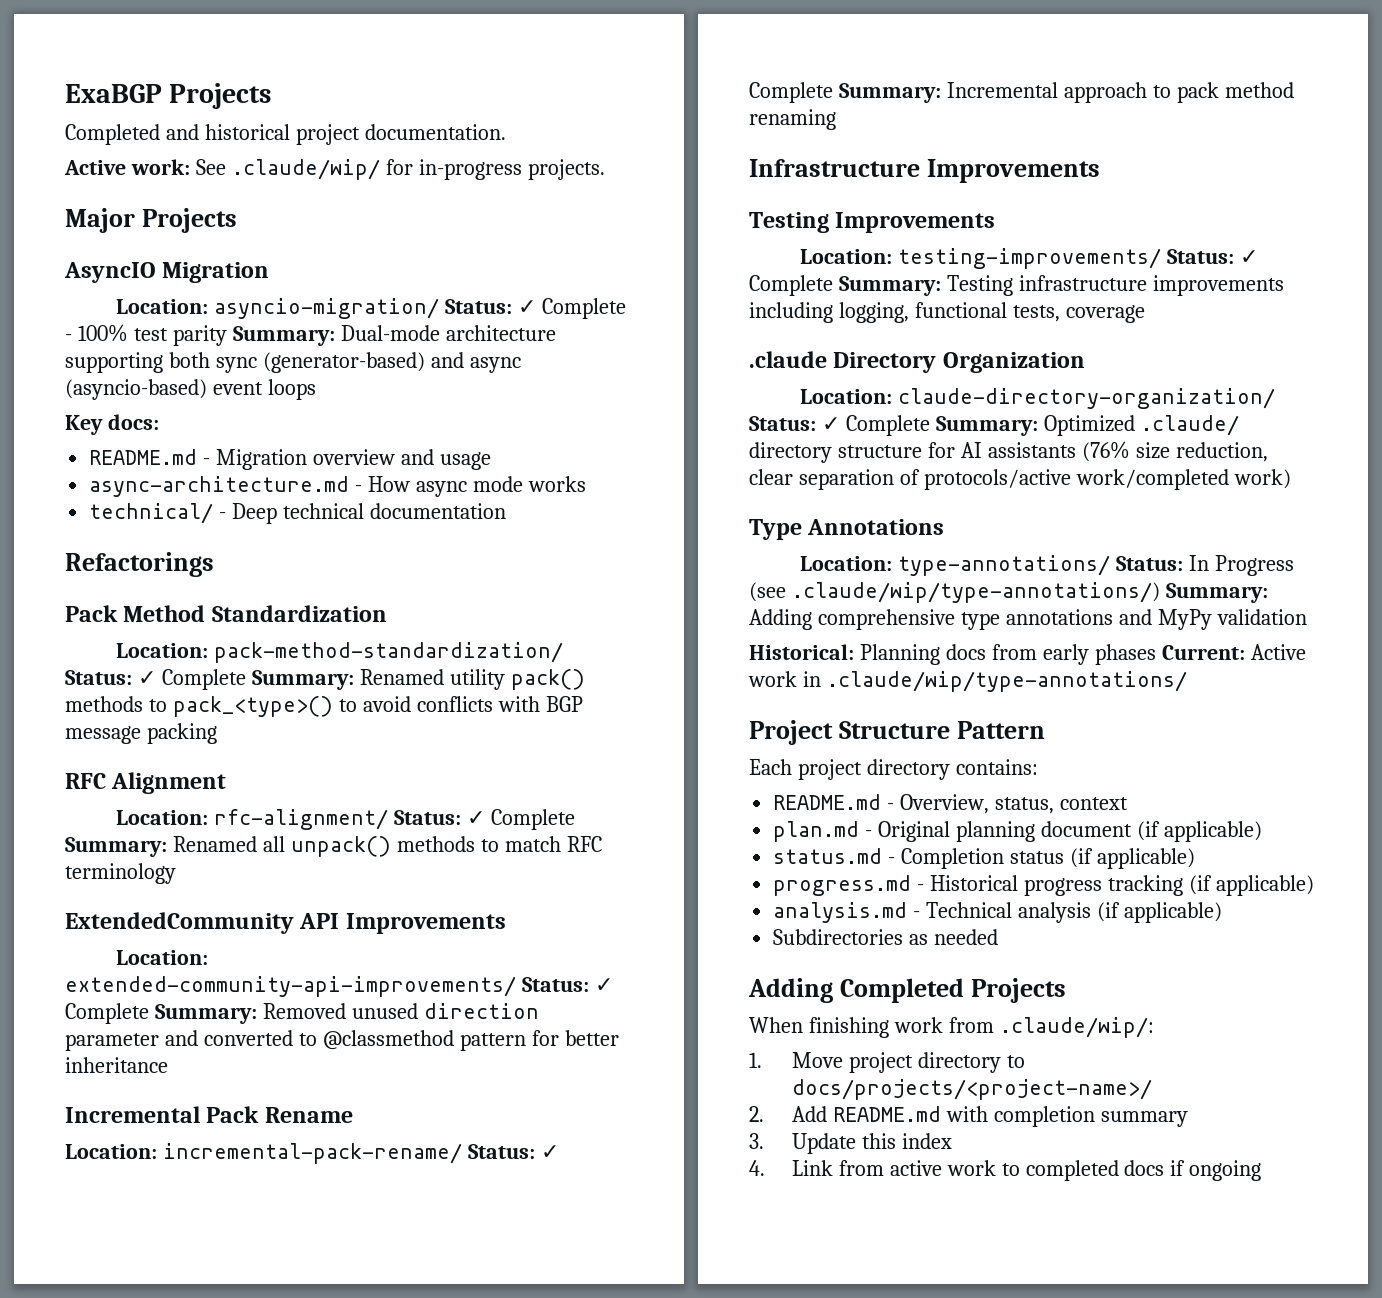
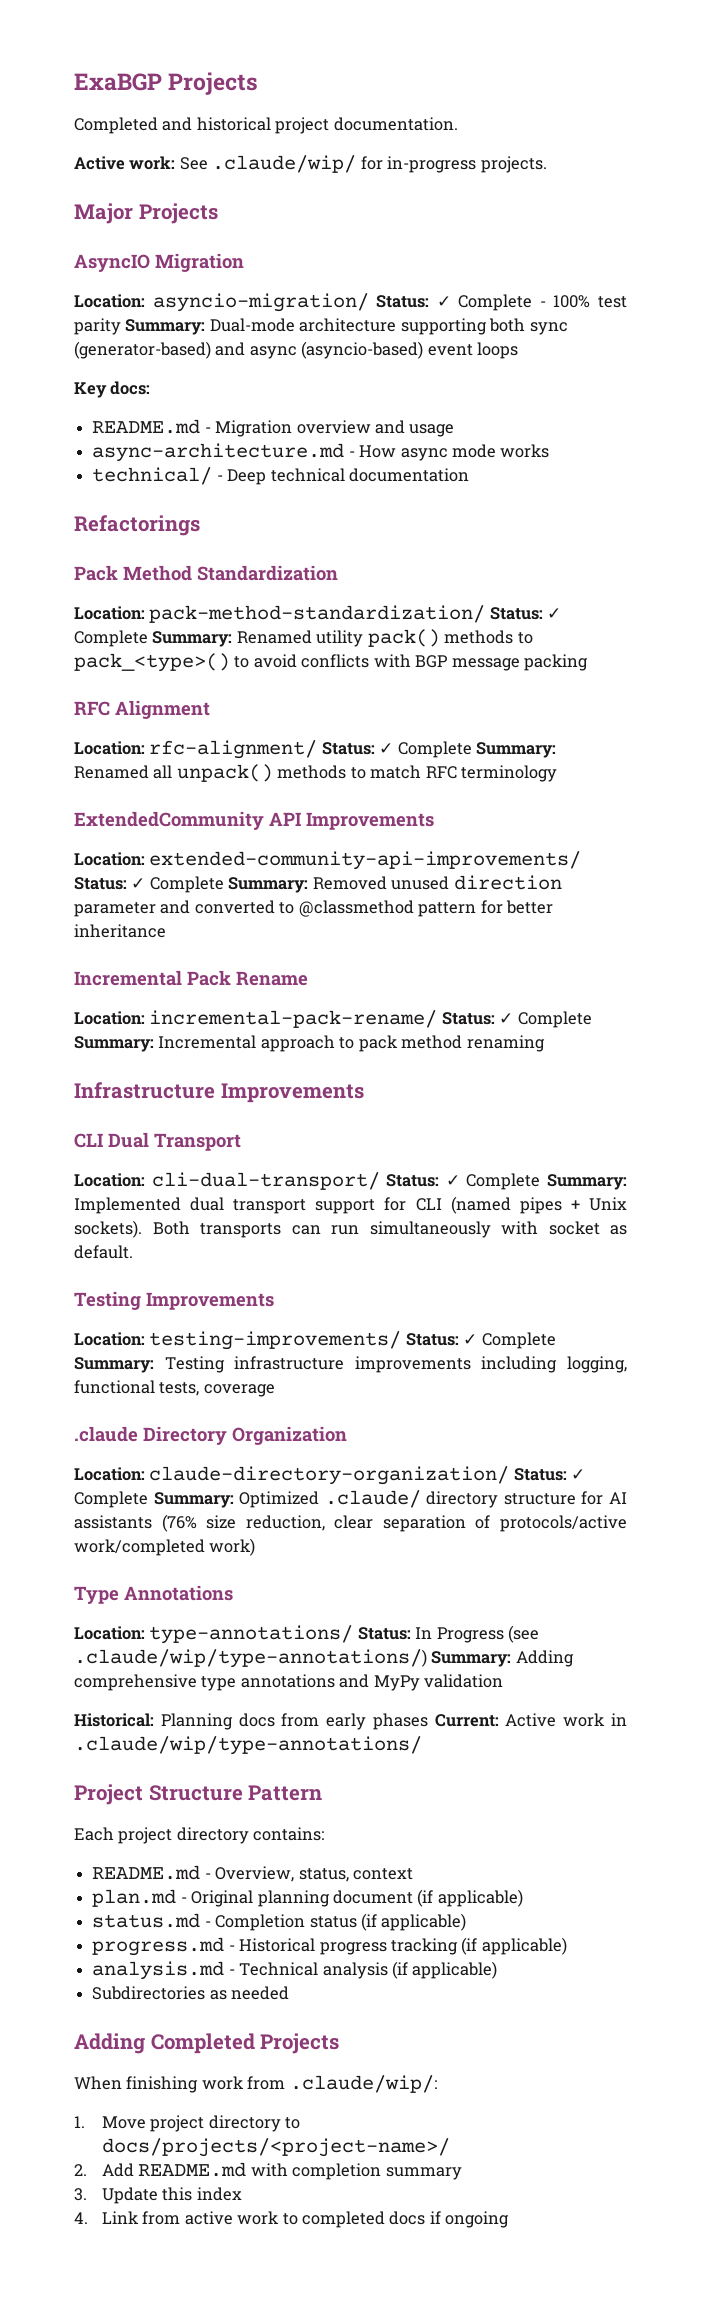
+ CLI Dual Transport
+ Location: cli-dual-transport/ Status: ✓ Complete Summary: Implemented dual transport support for CLI (named pipes + Unix sockets). Both transports can run simultaneously with socket as default.

